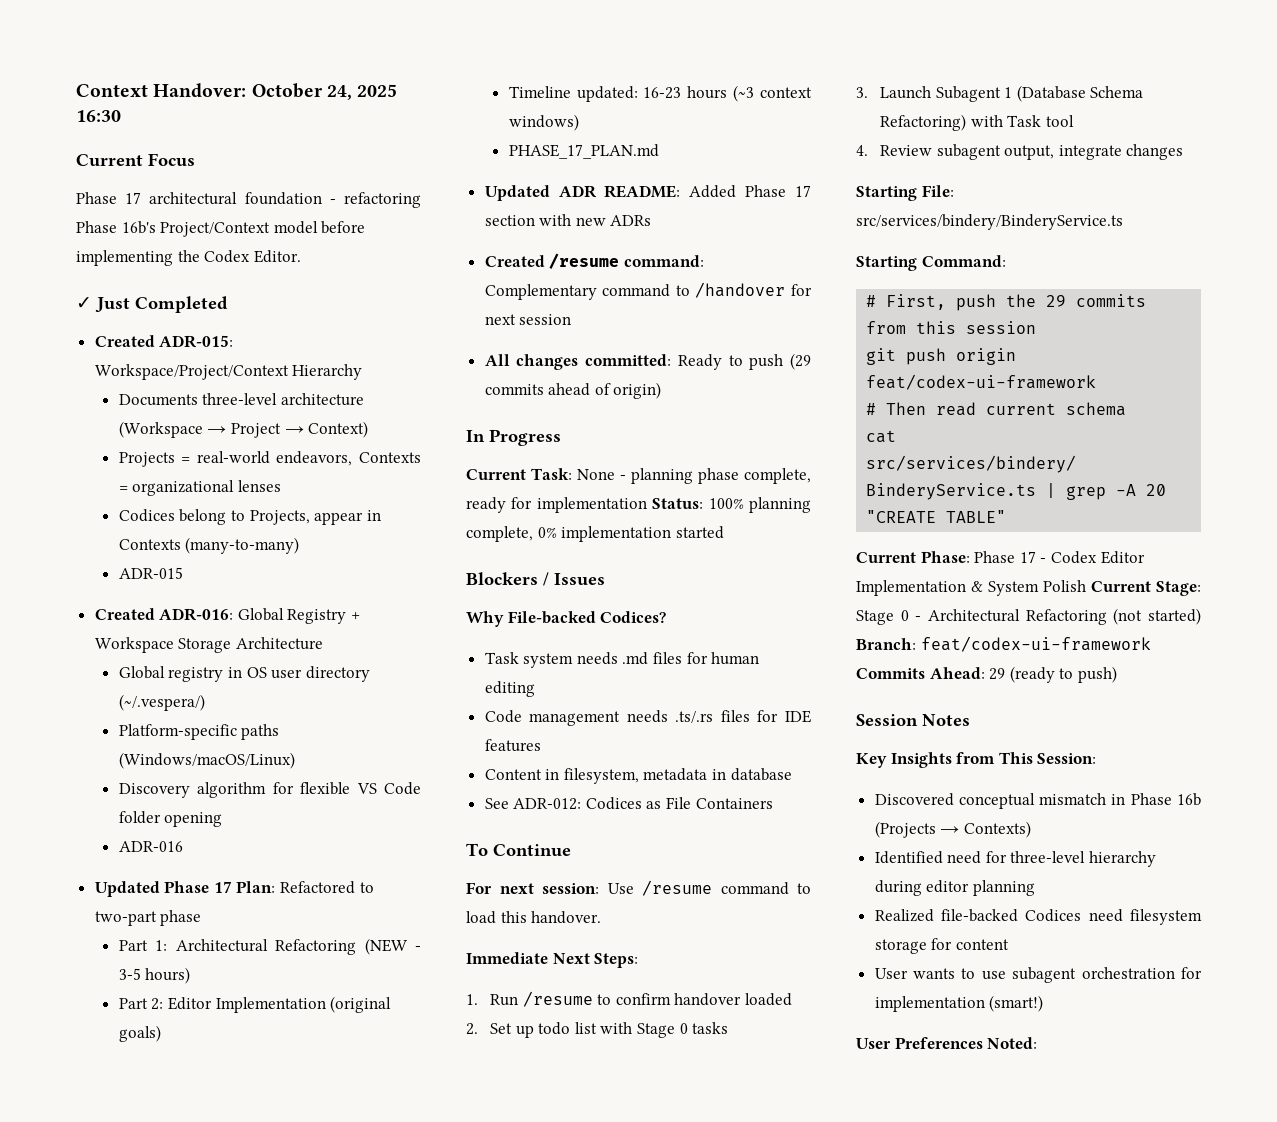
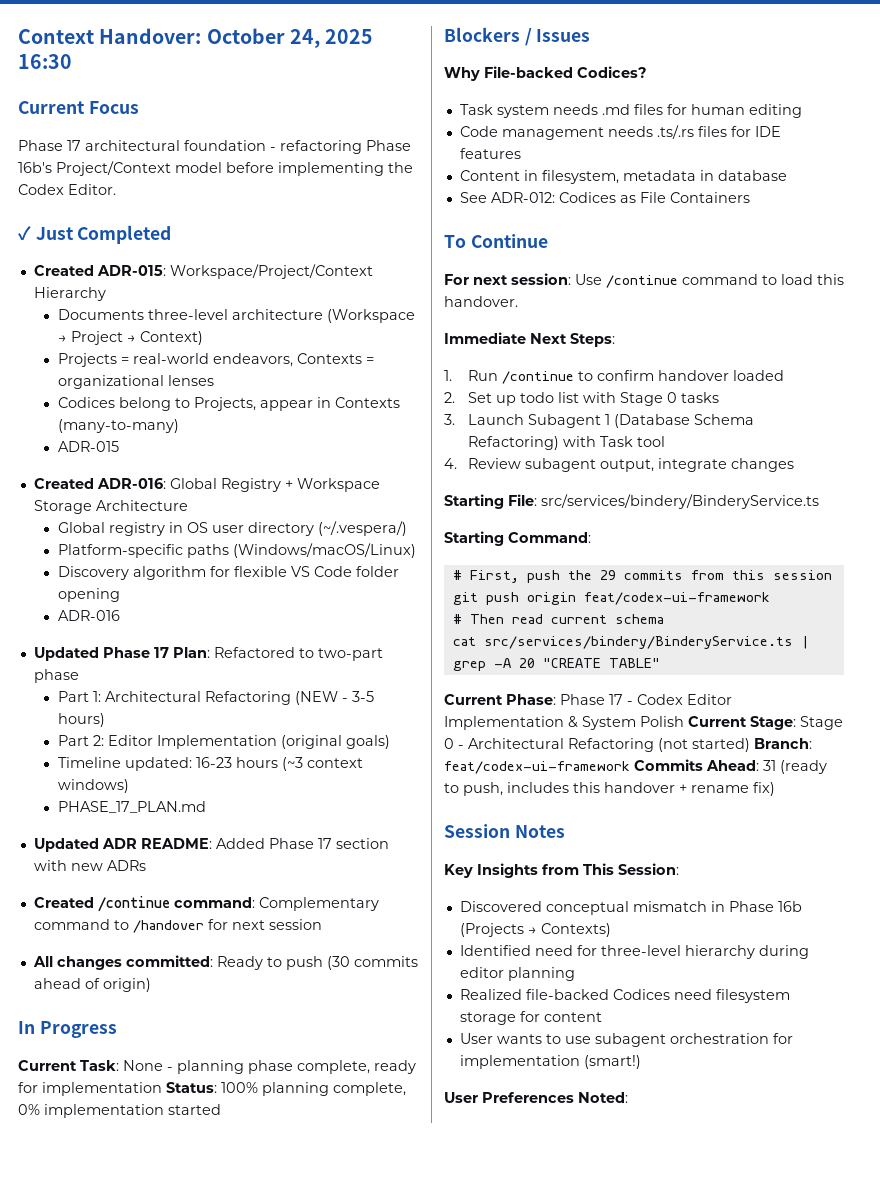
- Created /resume command: Complementary command to /handover for next session
+ Created /continue command: Complementary command to /handover for next session
- All changes committed: Ready to push (29 commits ahead of origin)
+ All changes committed: Ready to push (30 commits ahead of origin)
- For next session: Use /resume command to load this handover.
+ For next session: Use /continue command to load this handover.
- 1. Run /resume to confirm handover loaded
+ 1. Run /continue to confirm handover loaded
- Current Phase: Phase 17 - Codex Editor Implementation & System Polish Current Stage: Stage 0 - Architectural Refactoring (not started) Branch: feat/codex-ui-framework Commits Ahead: 29 (ready to push)
+ Current Phase: Phase 17 - Codex Editor Implementation & System Polish Current Stage: Stage 0 - Architectural Refactoring (not started) Branch: feat/codex-ui-framework Commits Ahead: 31 (ready to push, includes this handover + rename fix)

